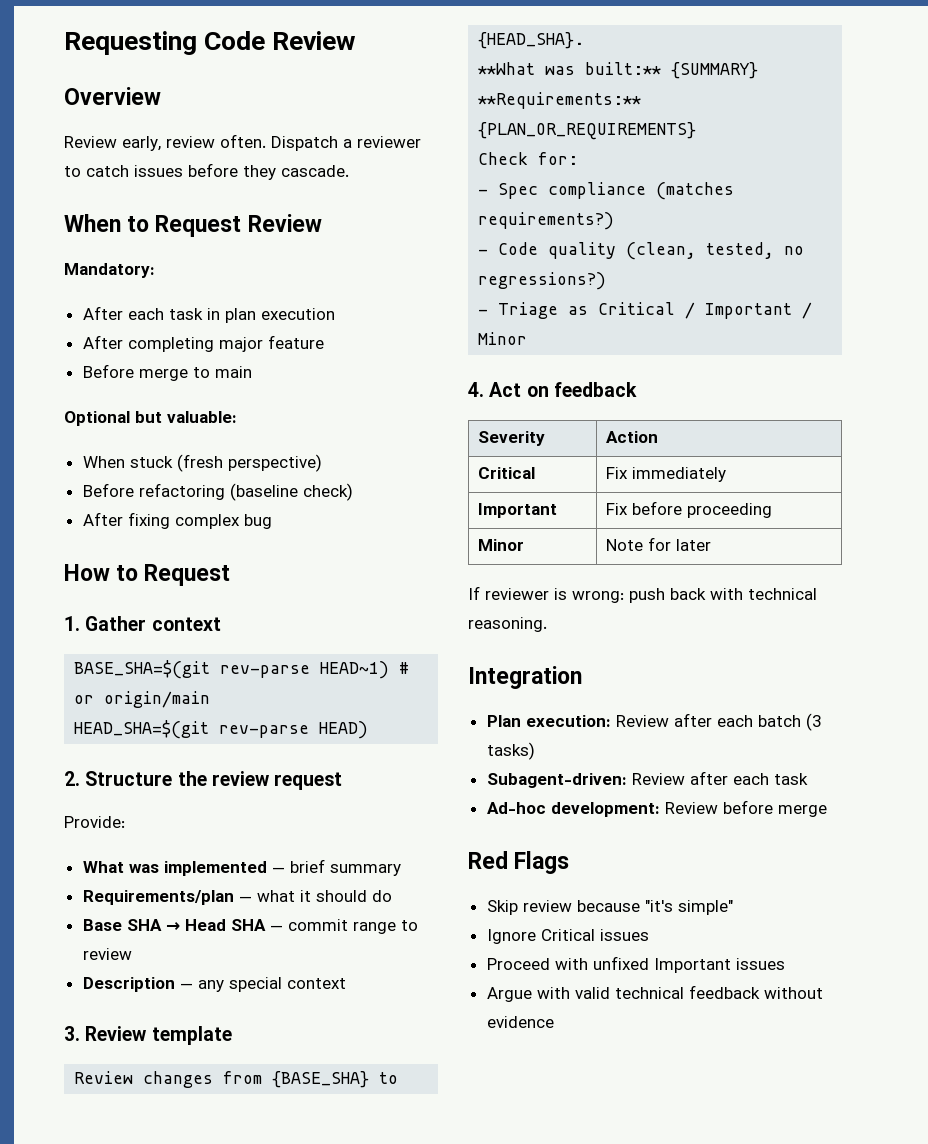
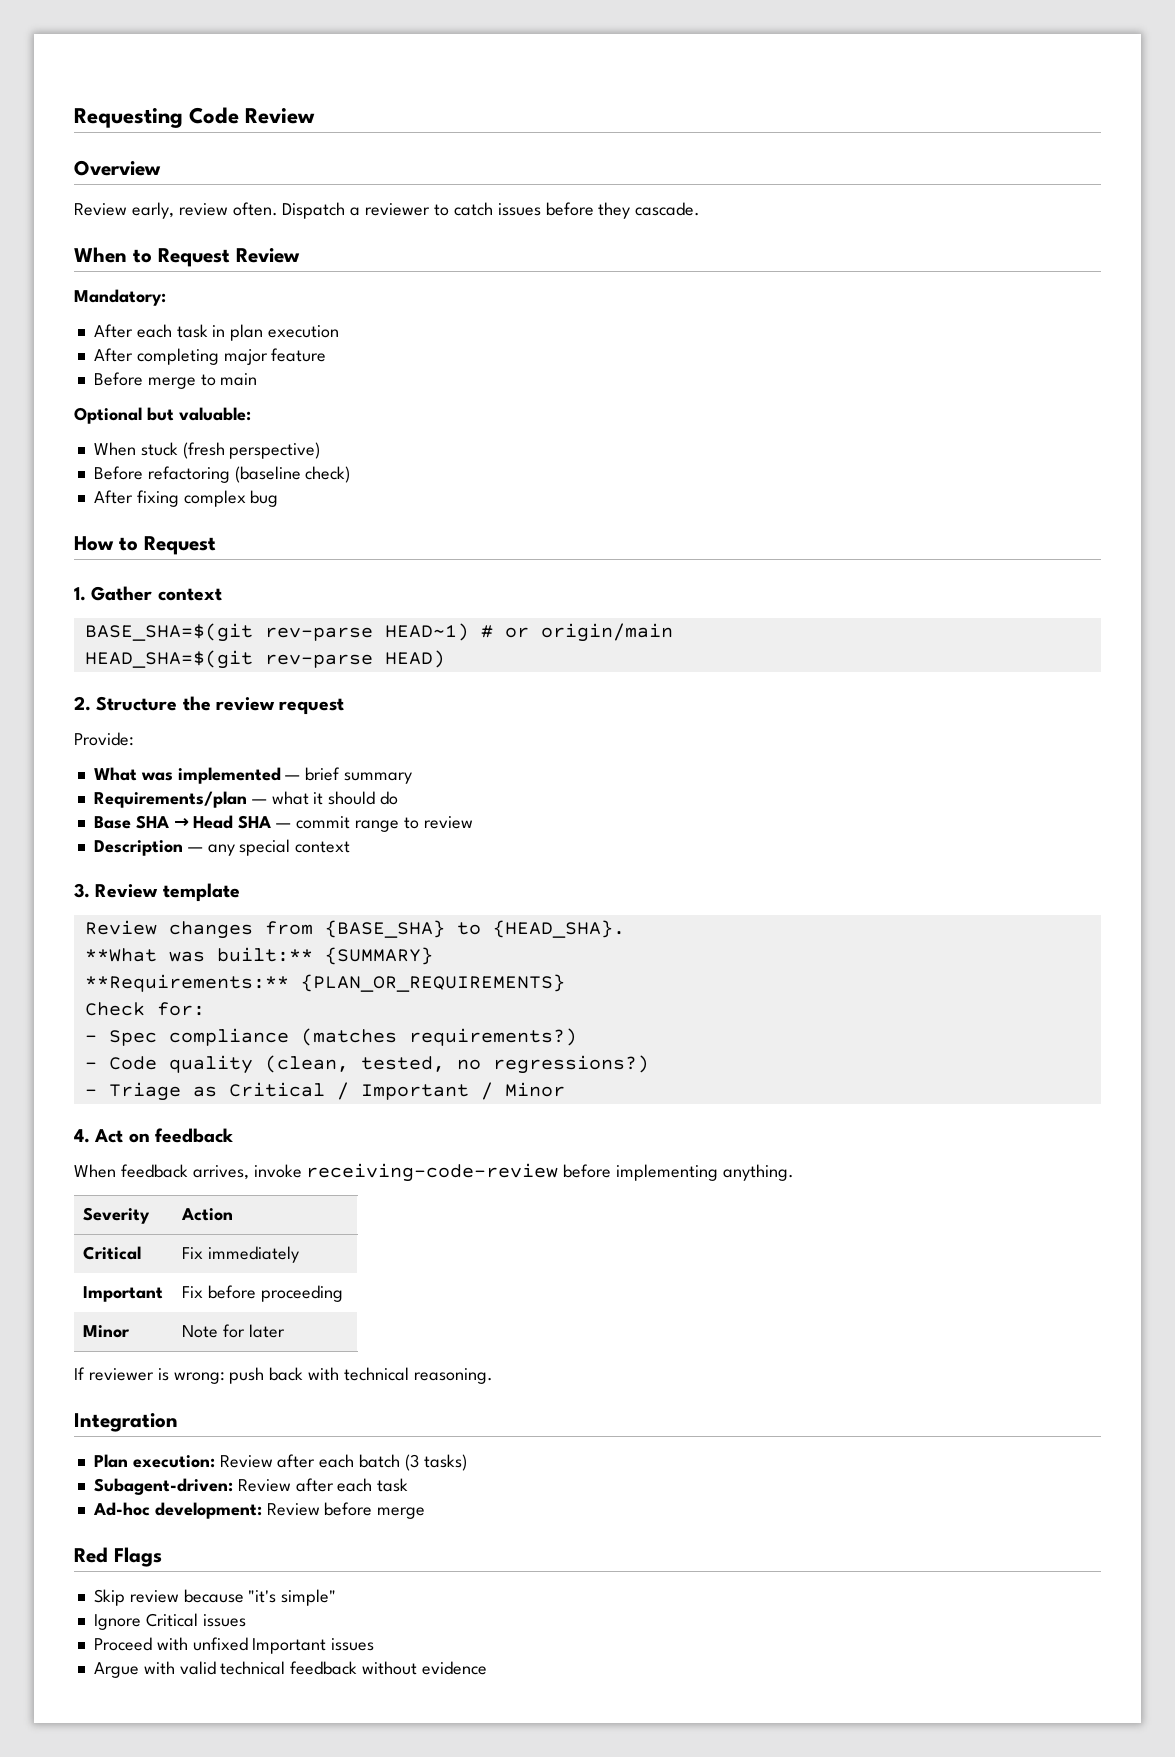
+ When feedback arrives, invoke receiving-code-review before implementing anything.

